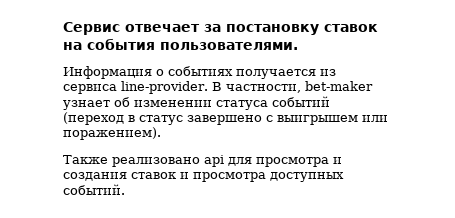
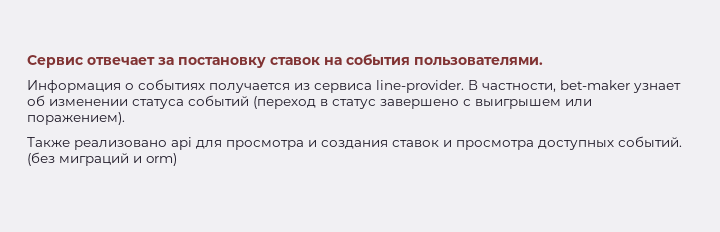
+ (без миграций и orm)

